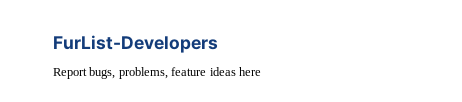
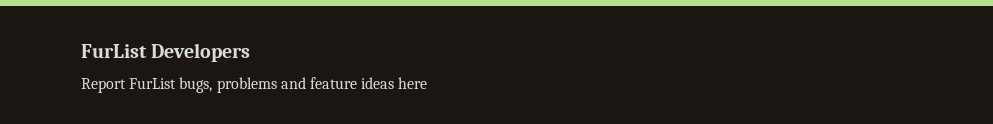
- FurList-Developers
+ FurList Developers
- Report bugs, problems, feature ideas here
+ Report FurList bugs, problems and feature ideas here

